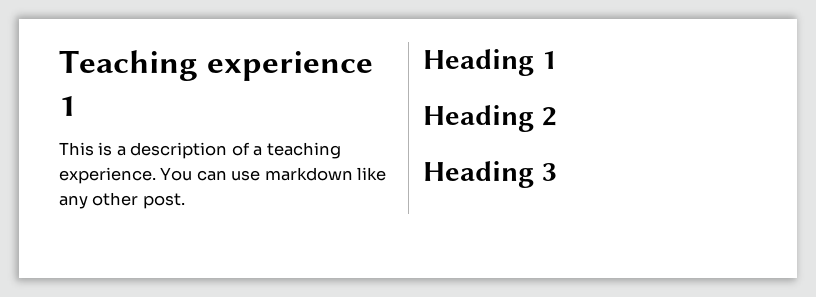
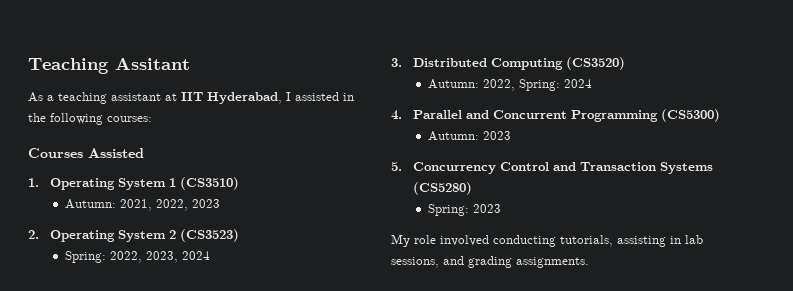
- Teaching experience 1
- This is a description of a teaching experience. You can use markdown like any other post.
- Heading 1
- Heading 2
- Heading 3
+ Teaching Assitant
+ As a teaching assistant at IIT Hyderabad, I assisted in the following courses:
+ Courses Assisted
+ 1. Operating System 1 (CS3510)
+ Autumn: 2021, 2022, 2023
+ 2. Operating System 2 (CS3523)
+ Spring: 2022, 2023, 2024
+ 3. Distributed Computing (CS3520)
+ Autumn: 2022, Spring: 2024
+ 4. Parallel and Concurrent Programming (CS5300)
+ Autumn: 2023
+ 5. Concurrency Control and Transaction Systems (CS5280)
+ Spring: 2023
+ My role involved conducting tutorials, assisting in lab sessions, and grading assignments.

